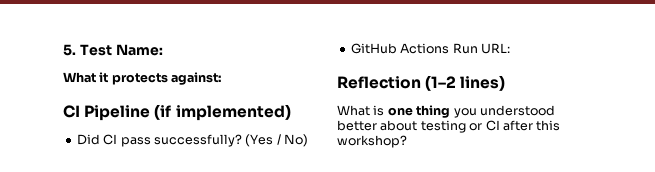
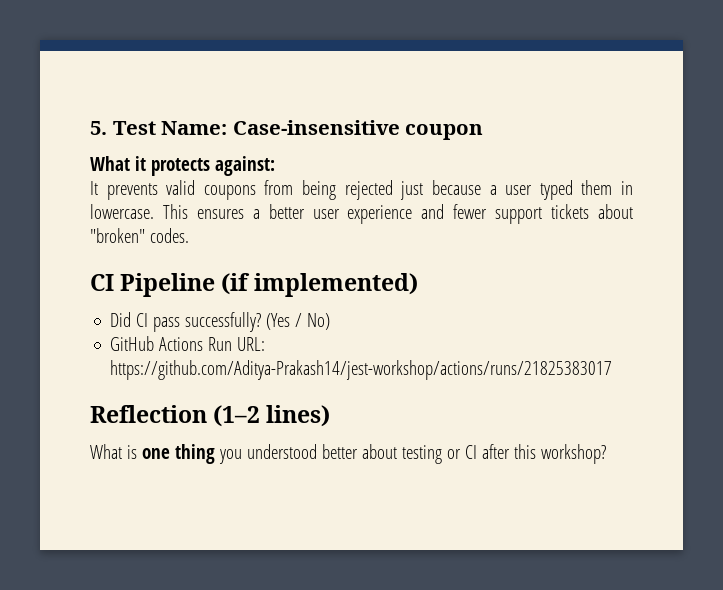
- 5. Test Name:
+ 5. Test Name: Case-insensitive coupon
+ It prevents valid coupons from being rejected just because a user typed them in lowercase. This ensures a better user experience and fewer support tickets about "broken" codes.
- GitHub Actions Run URL:
+ GitHub Actions Run URL: https://github.com/Aditya-Prakash14/jest-workshop/actions/runs/21825383017

